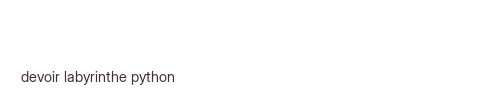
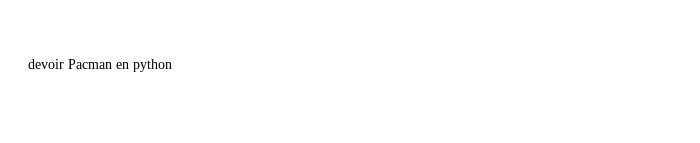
- devoir labyrinthe python
+ devoir Pacman en python

